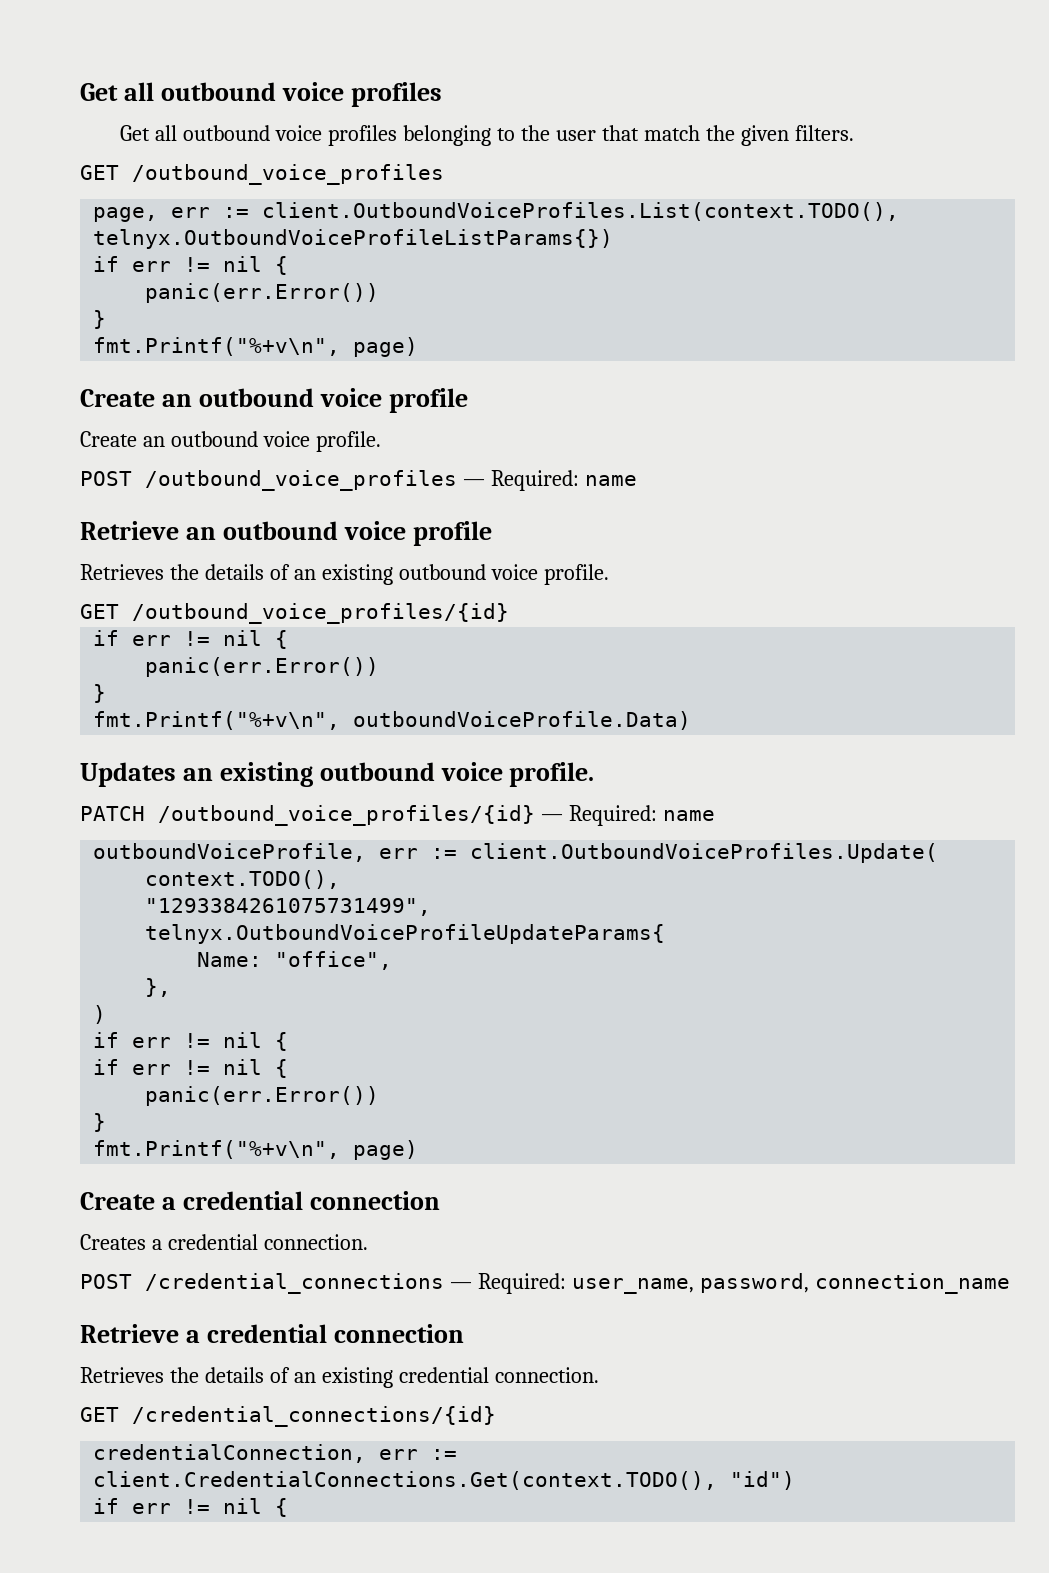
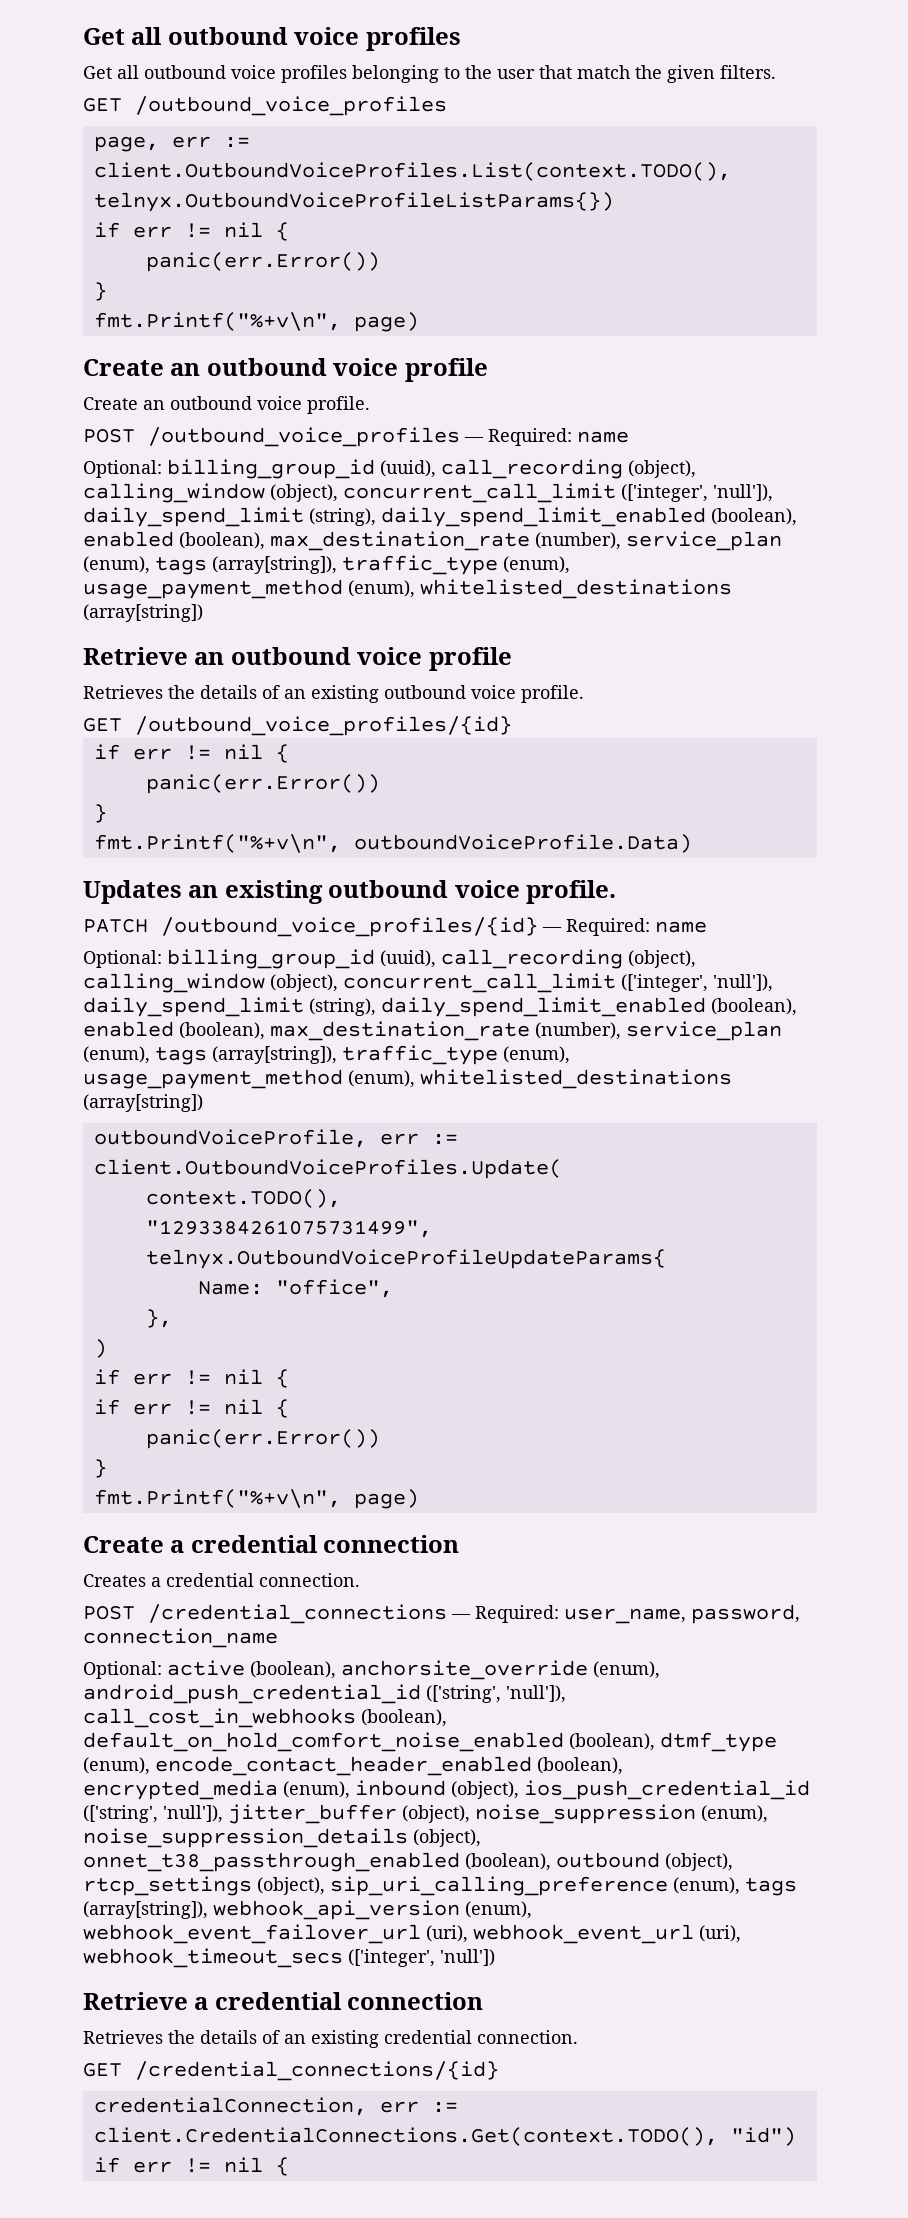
  POST /outbound_voice_profiles — Required: name
+ Optional: billing_group_id (uuid), call_recording (object), calling_window (object), concurrent_call_limit (['integer', 'null']), daily_spend_limit (string), daily_spend_limit_enabled (boolean), enabled (boolean), max_destination_rate (number), service_plan (enum), tags (array[string]), traffic_type (enum), usage_payment_method (enum), whitelisted_destinations (array[string])
  PATCH /outbound_voice_profiles/{id} — Required: name
+ Optional: billing_group_id (uuid), call_recording (object), calling_window (object), concurrent_call_limit (['integer', 'null']), daily_spend_limit (string), daily_spend_limit_enabled (boolean), enabled (boolean), max_destination_rate (number), service_plan (enum), tags (array[string]), traffic_type (enum), usage_payment_method (enum), whitelisted_destinations (array[string])
+ Optional: active (boolean), anchorsite_override (enum), android_push_credential_id (['string', 'null']), call_cost_in_webhooks (boolean), default_on_hold_comfort_noise_enabled (boolean), dtmf_type (enum), encode_contact_header_enabled (boolean), encrypted_media (enum), inbound (object), ios_push_credential_id (['string', 'null']), jitter_buffer (object), noise_suppression (enum), noise_suppression_details (object), onnet_t38_passthrough_enabled (boolean), outbound (object), rtcp_settings (object), sip_uri_calling_preference (enum), tags (array[string]), webhook_api_version (enum), webhook_event_failover_url (uri), webhook_event_url (uri), webhook_timeout_secs (['integer', 'null'])

